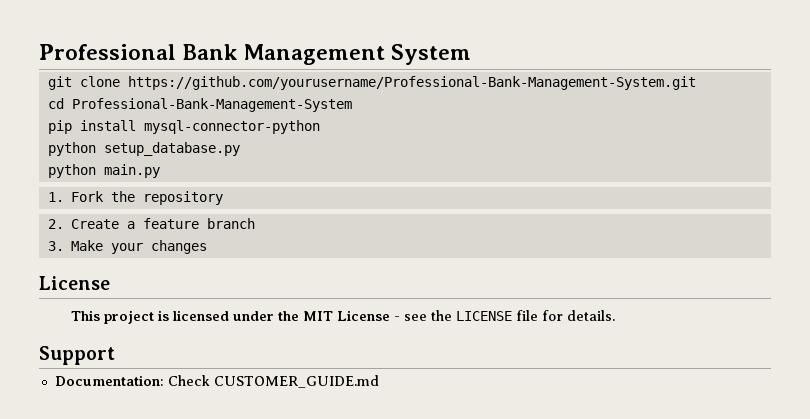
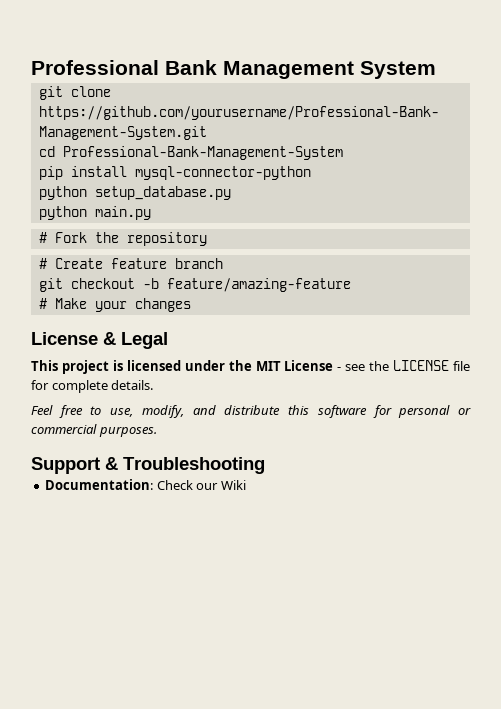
- 1. Fork the repository
+ # Fork the repository
- 2. Create a feature branch
+ # Create feature branch
- 3. Make your changes
- License
+ git checkout -b feature/amazing-feature
+ # Make your changes
+ License & Legal
- This project is licensed under the MIT License - see the LICENSE file for details.
+ This project is licensed under the MIT License - see the LICENSE file for complete details.
+ Feel free to use, modify, and distribute this software for personal or commercial purposes.
- Support
+ Support & Troubleshooting
- Documentation: Check CUSTOMER_GUIDE.md
+ Documentation: Check our Wiki

